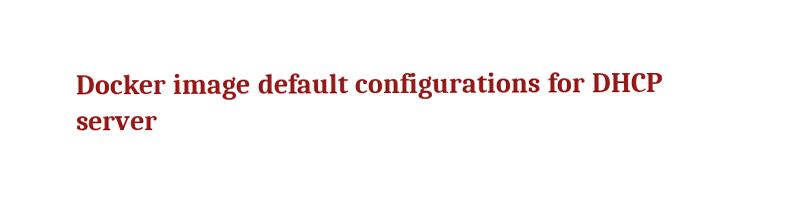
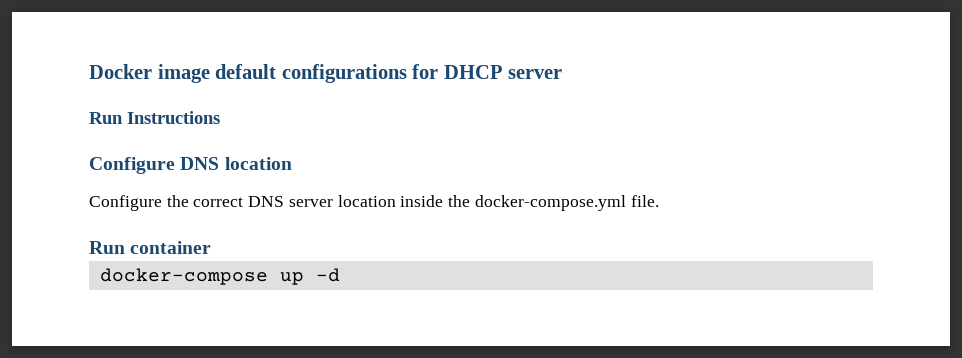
+ Run Instructions
+ Configure DNS location
+ Configure the correct DNS server location inside the docker-compose.yml file.
+ Run container
+ docker-compose up -d

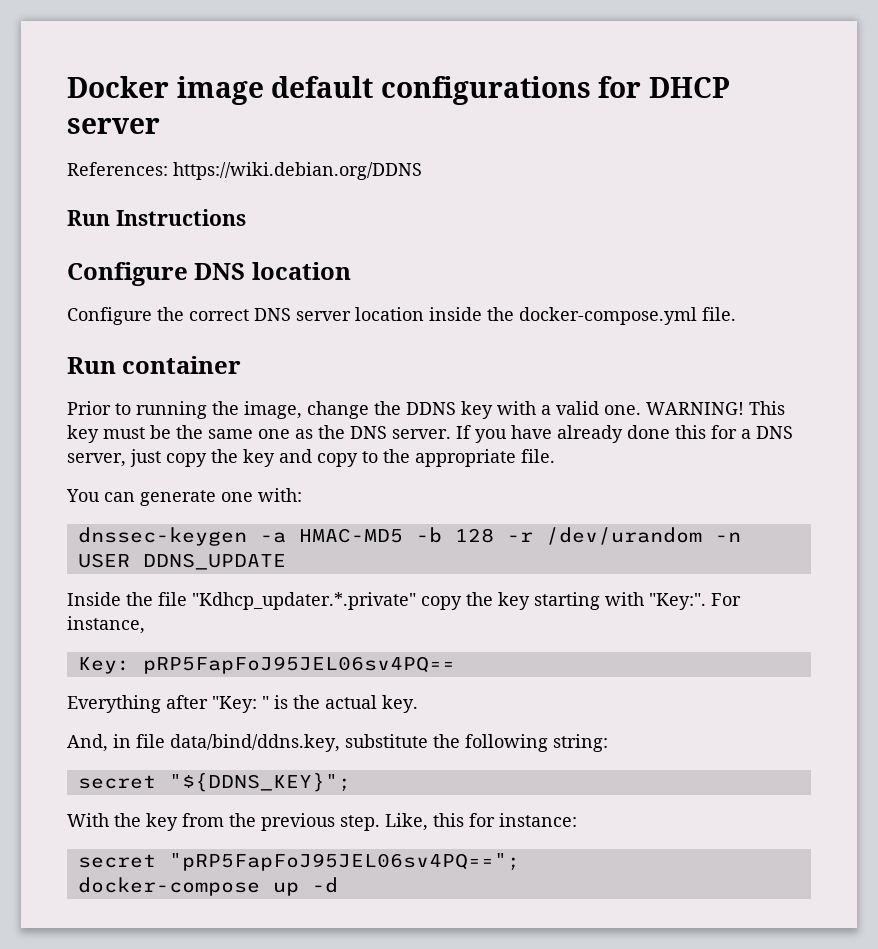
+ References: https://wiki.debian.org/DDNS
+ Prior to running the image, change the DDNS key with a valid one. WARNING! This key must be the same one as the DNS server. If you have already done this for a DNS server, just copy the key and copy to the appropriate file.
+ You can generate one with:
+ dnssec-keygen -a HMAC-MD5 -b 128 -r /dev/urandom -n USER DDNS_UPDATE
+ Inside the file "Kdhcp_updater.*.private" copy the key starting with "Key:". For instance,
+ Key: pRP5FapFoJ95JEL06sv4PQ==
+ Everything after "Key: " is the actual key.
+ And, in file data/bind/ddns.key, substitute the following string:
+ secret "${DDNS_KEY}";
+ With the key from the previous step. Like, this for instance:
+ secret "pRP5FapFoJ95JEL06sv4PQ==";

